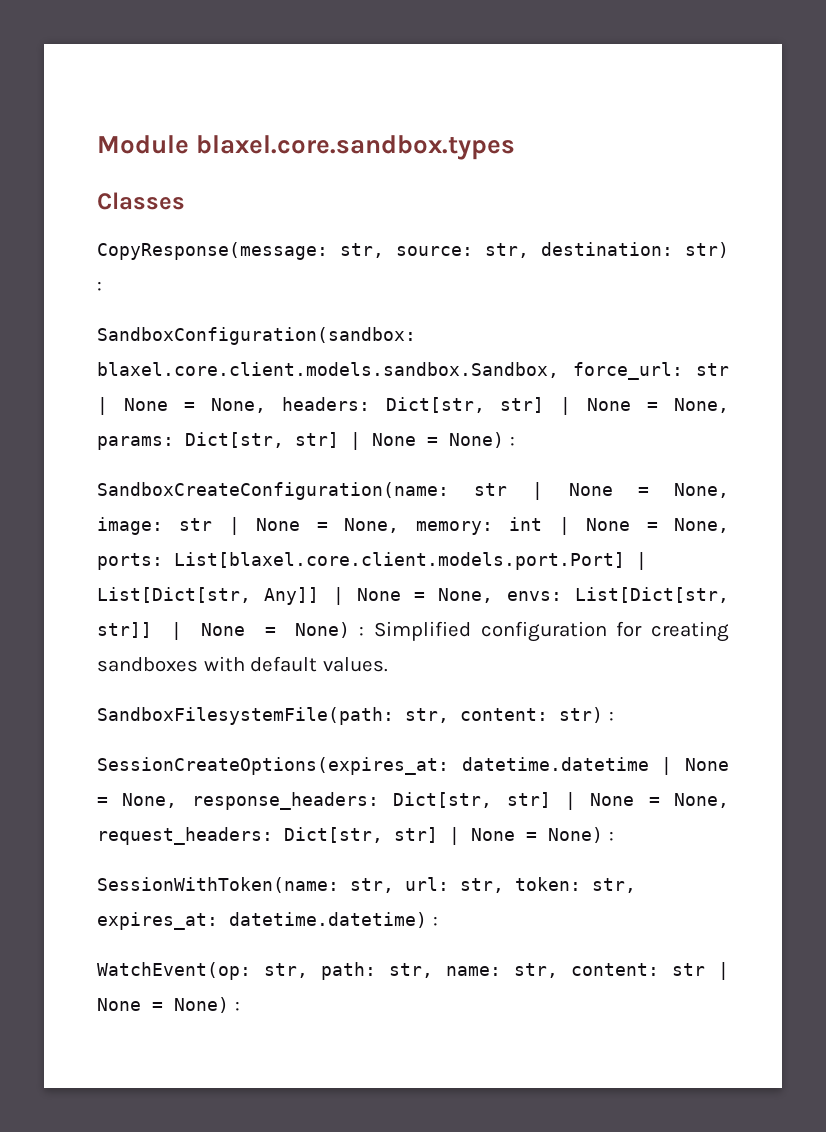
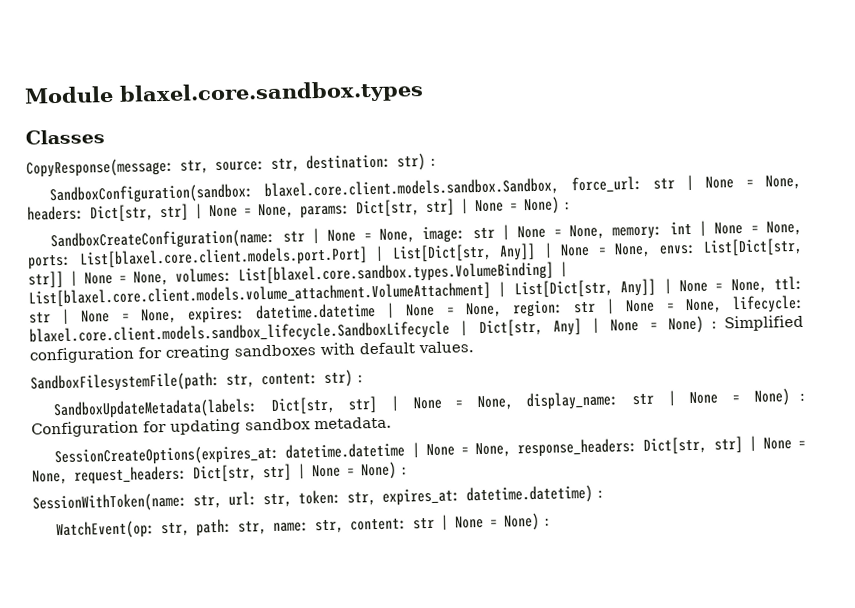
- SandboxCreateConfiguration(name: str | None = None, image: str | None = None, memory: int | None = None, ports: List[blaxel.core.client.models.port.Port] | List[Dict[str, Any]] | None = None, envs: List[Dict[str, str]] | None = None) : Simplified configuration for creating sandboxes with default values.
+ SandboxCreateConfiguration(name: str | None = None, image: str | None = None, memory: int | None = None, ports: List[blaxel.core.client.models.port.Port] | List[Dict[str, Any]] | None = None, envs: List[Dict[str, str]] | None = None, volumes: List[blaxel.core.sandbox.types.VolumeBinding] | List[blaxel.core.client.models.volume_attachment.VolumeAttachment] | List[Dict[str, Any]] | None = None, ttl: str | None = None, expires: datetime.datetime | None = None, region: str | None = None, lifecycle: blaxel.core.client.models.sandbox_lifecycle.SandboxLifecycle | Dict[str, Any] | None = None) : Simplified configuration for creating sandboxes with default values.
+ SandboxUpdateMetadata(labels: Dict[str, str] | None = None, display_name: str | None = None) : Configuration for updating sandbox metadata.

